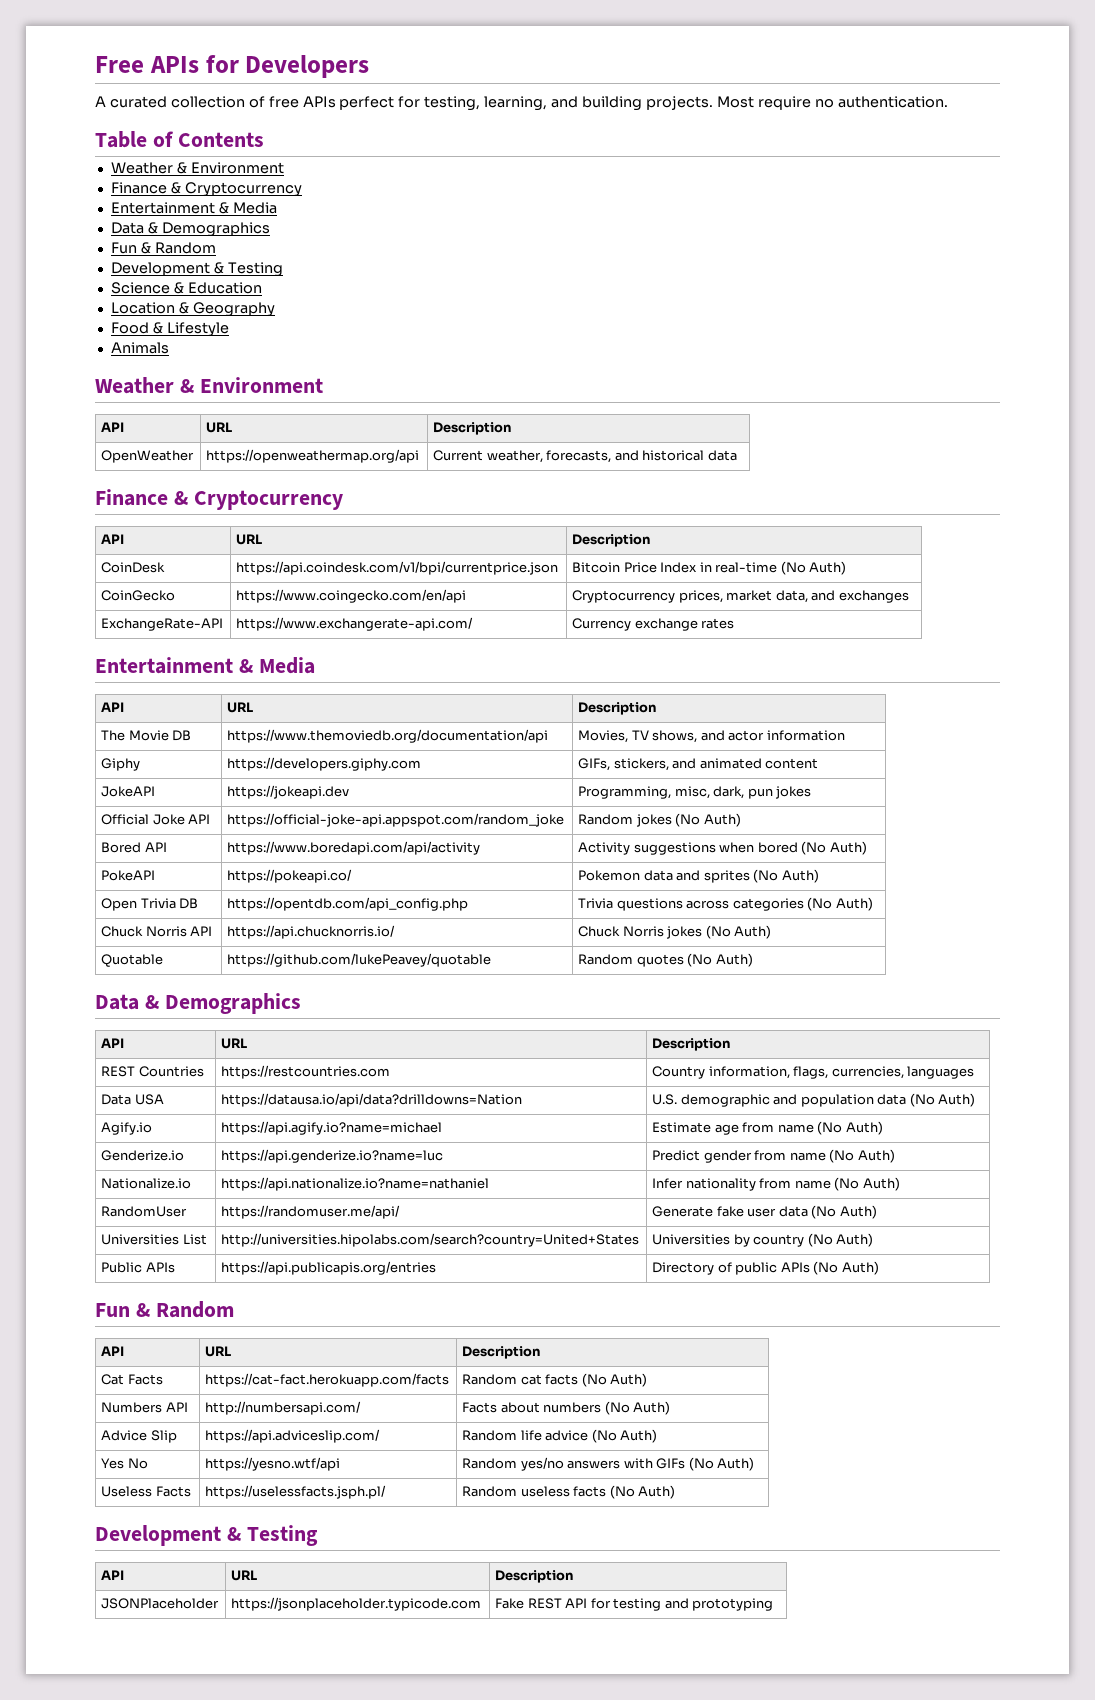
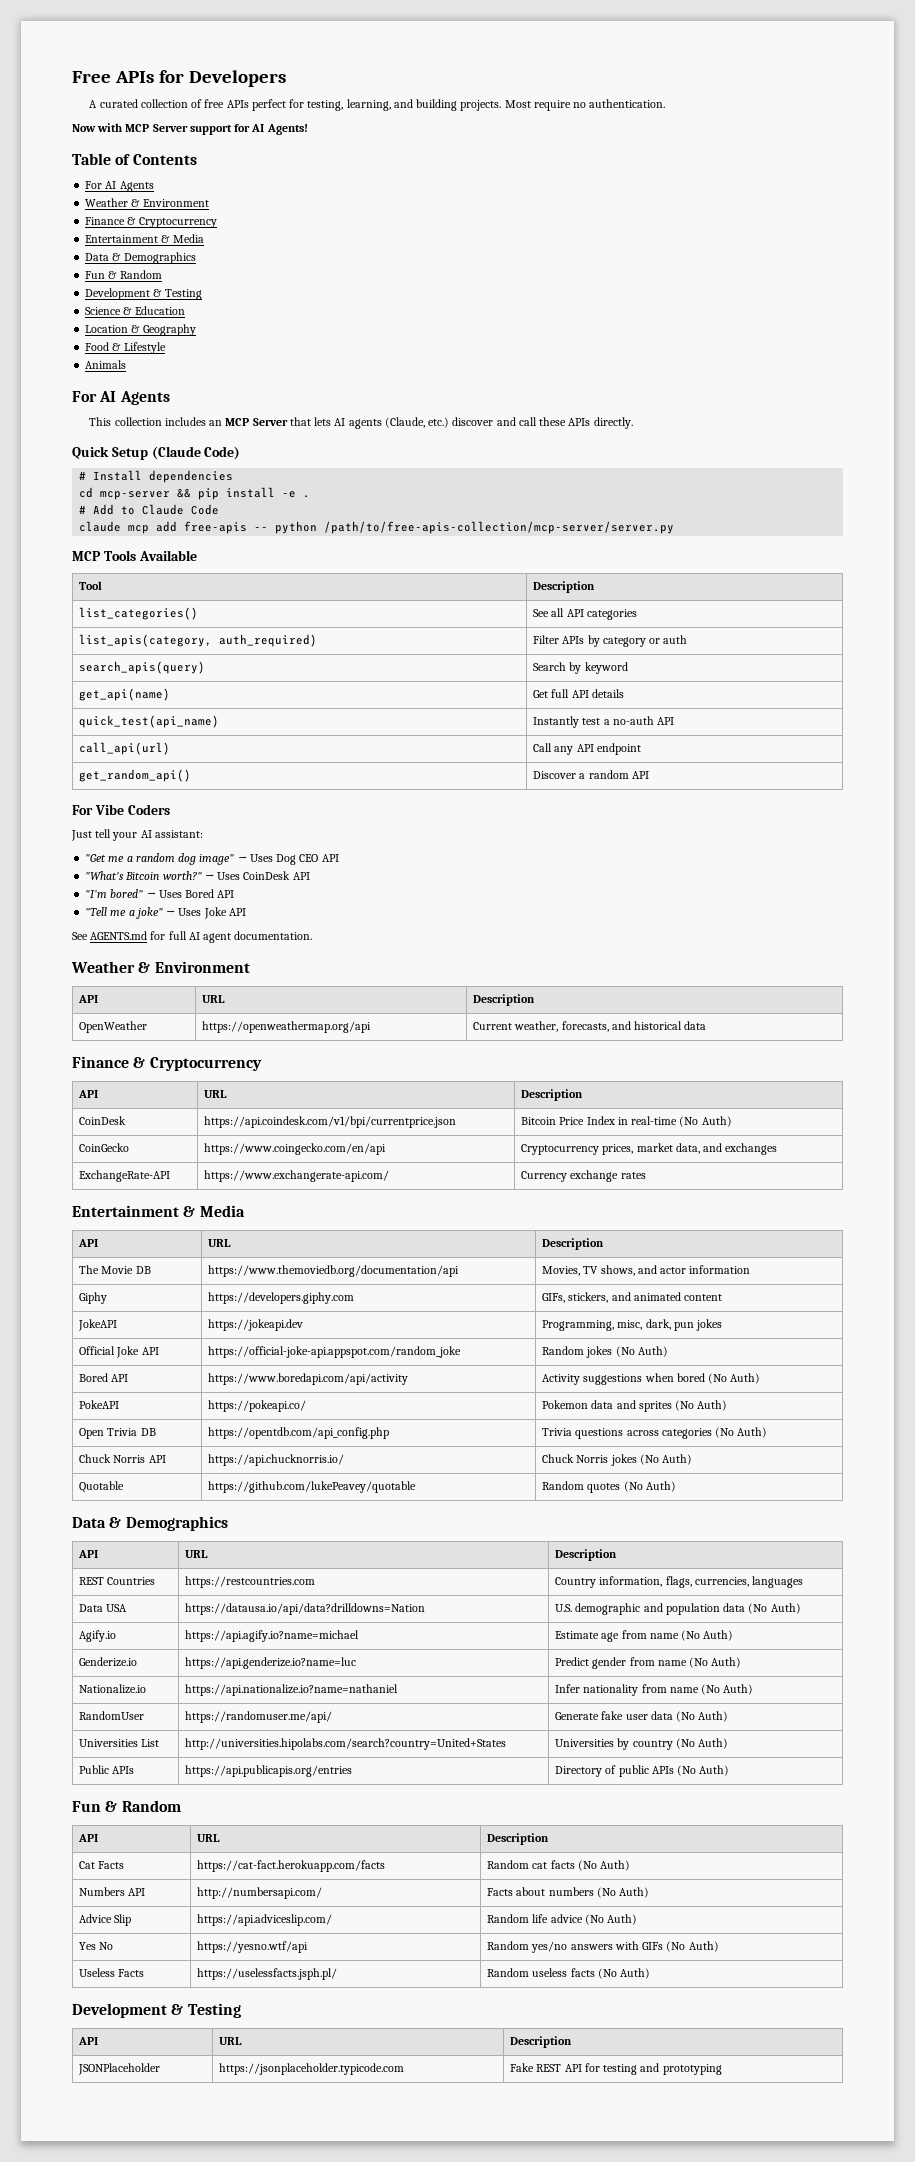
+ Now with MCP Server support for AI Agents!
  Table of Contents
+ For AI Agents
  Animals
+ For AI Agents
+ This collection includes an MCP Server that lets AI agents (Claude, etc.) discover and call these APIs directly.
+ Quick Setup (Claude Code)
+ # Install dependencies
+ cd mcp-server && pip install -e .
+ # Add to Claude Code
+ claude mcp add free-apis -- python /path/to/free-apis-collection/mcp-server/server.py
+ MCP Tools Available
+ Tool | Description
+ list_categories() | See all API categories
+ list_apis(category, auth_required) | Filter APIs by category or auth
+ search_apis(query) | Search by keyword
+ get_api(name) | Get full API details
+ quick_test(api_name) | Instantly test a no-auth API
+ call_api(url) | Call any API endpoint
+ get_random_api() | Discover a random API
+ For Vibe Coders
+ Just tell your AI assistant:
+ "Get me a random dog image" → Uses Dog CEO API
+ "What's Bitcoin worth?" → Uses CoinDesk API
+ "I'm bored" → Uses Bored API
+ "Tell me a joke" → Uses Joke API
+ See AGENTS.md for full AI agent documentation.

